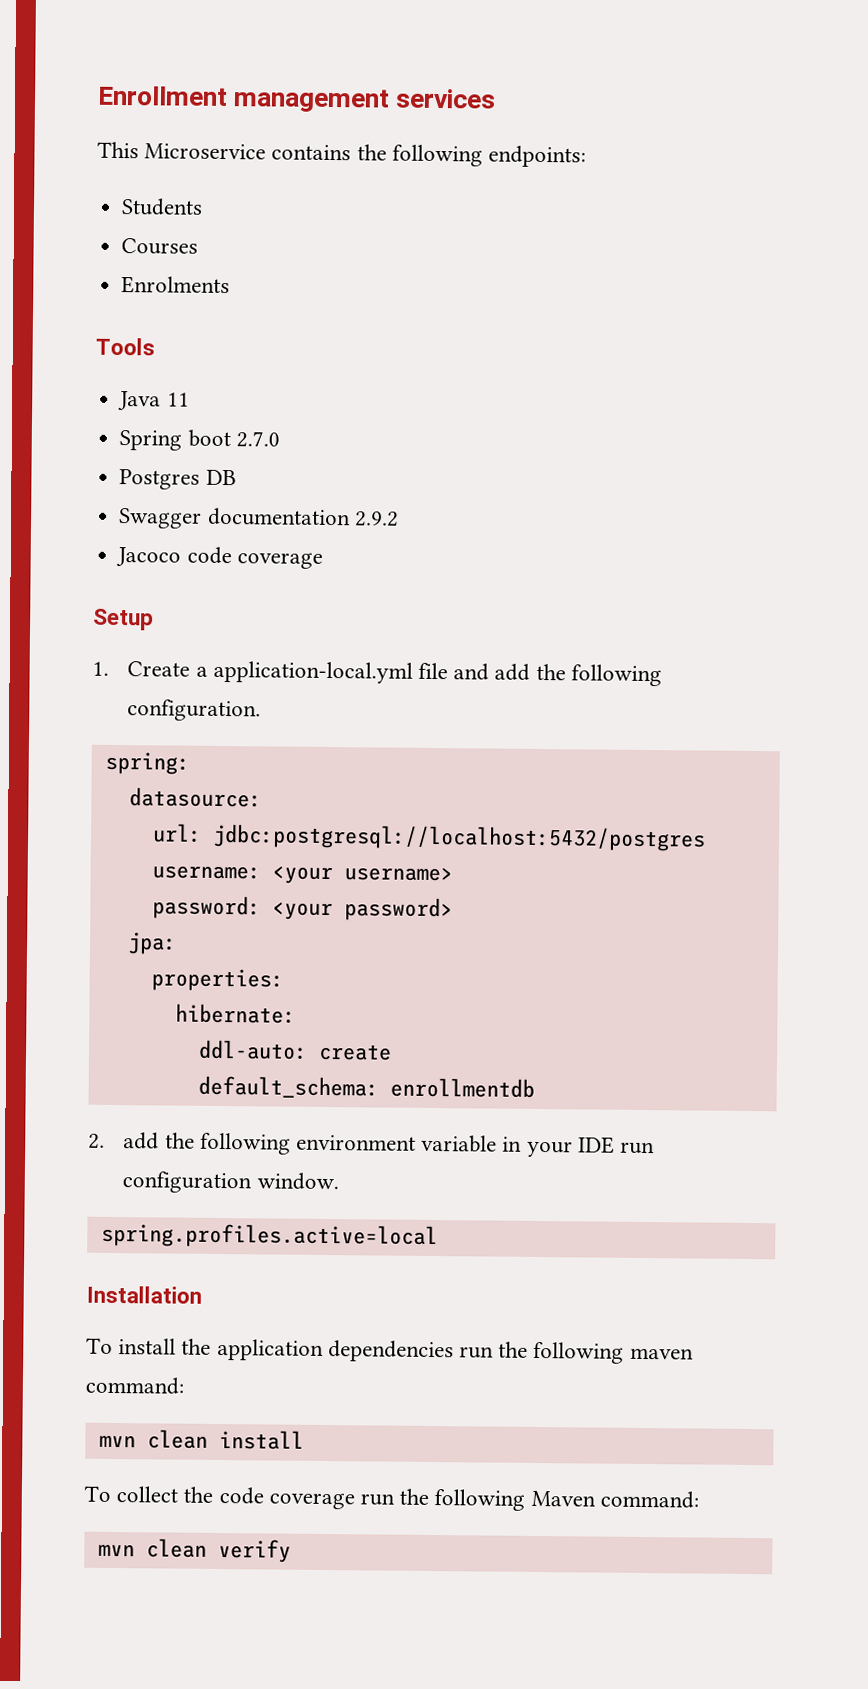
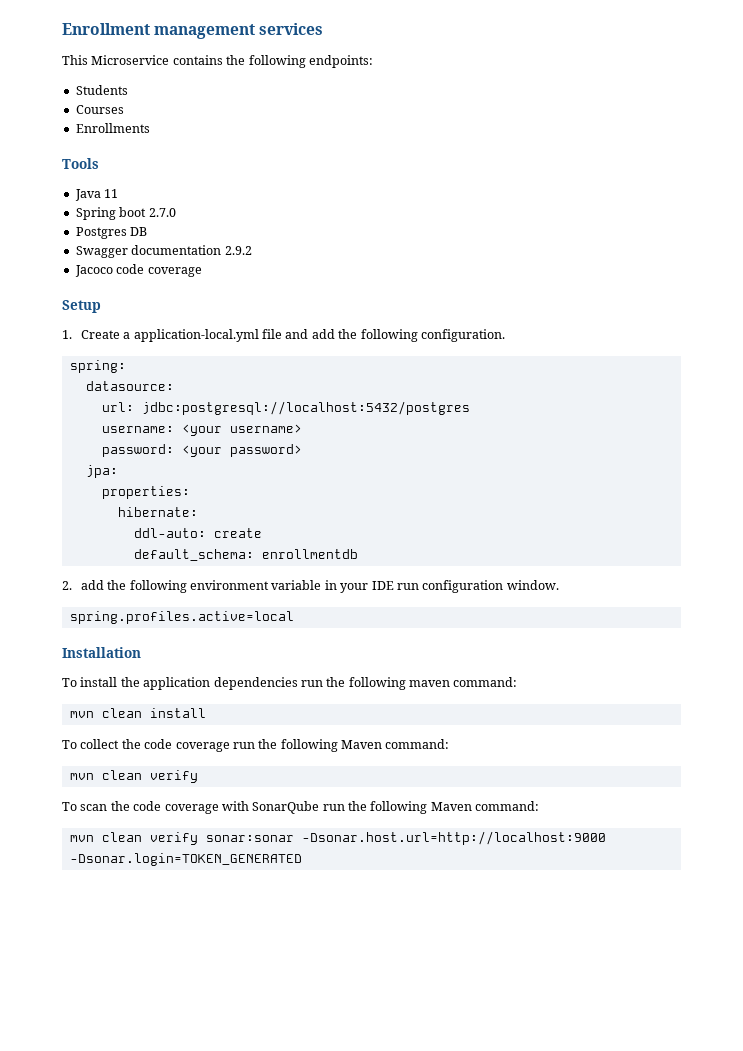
- Enrolments
+ Enrollments
+ To scan the code coverage with SonarQube run the following Maven command:
+ mvn clean verify sonar:sonar -Dsonar.host.url=http://localhost:9000 -Dsonar.login=TOKEN_GENERATED

